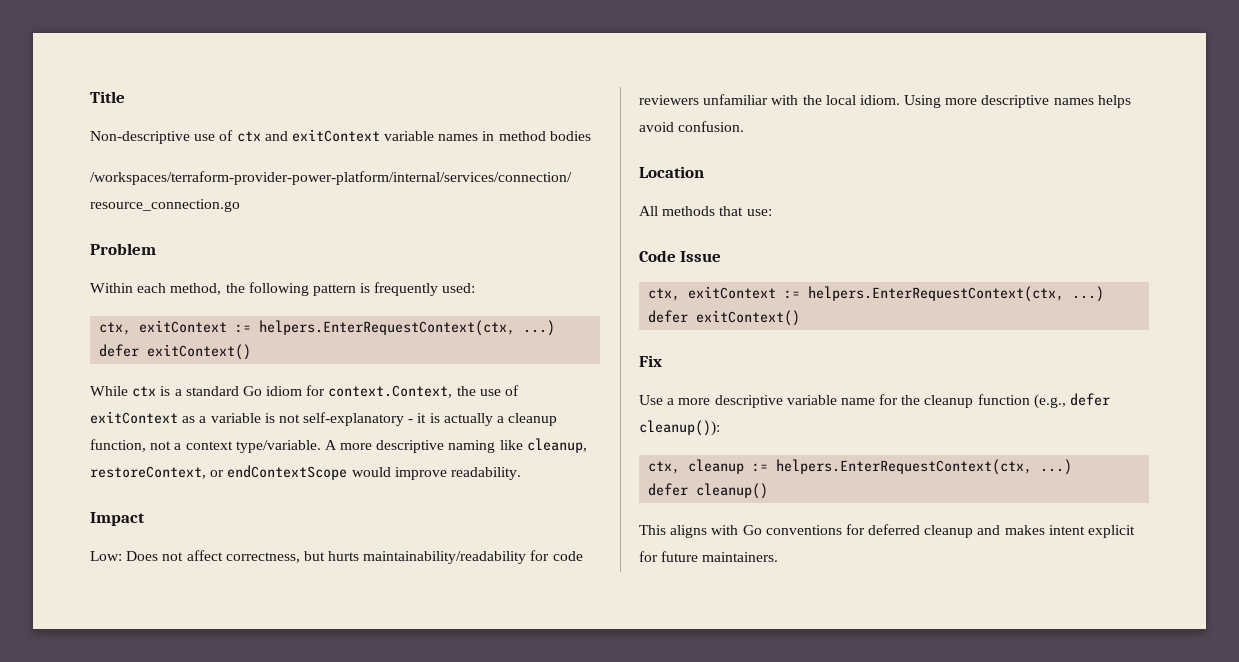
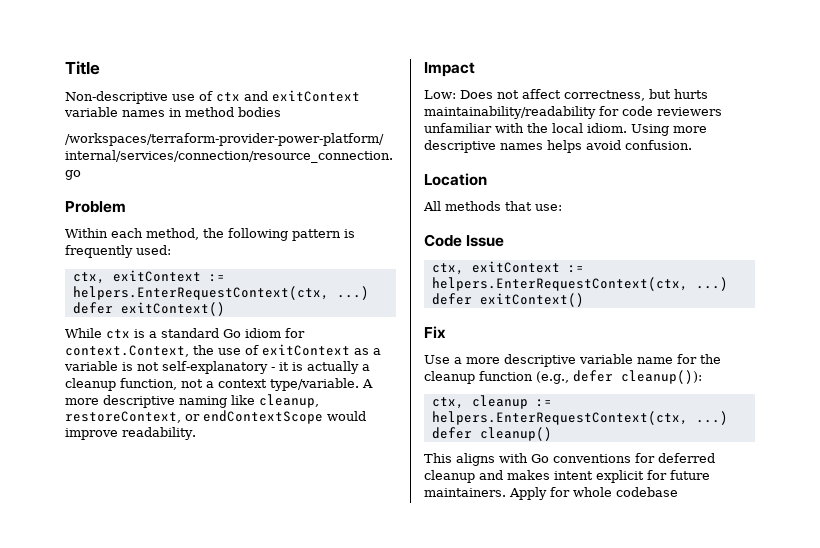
+ Apply for whole codebase

